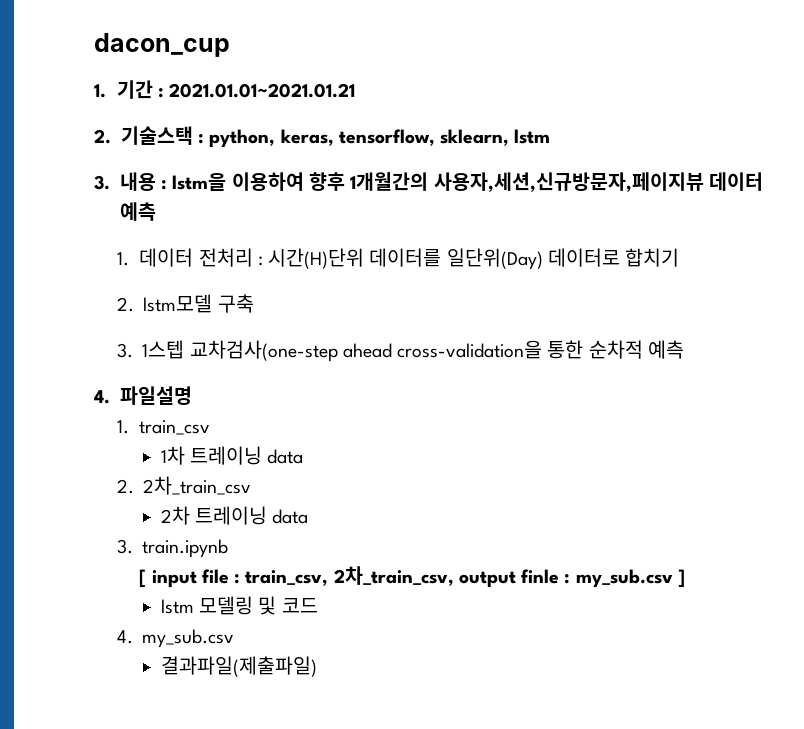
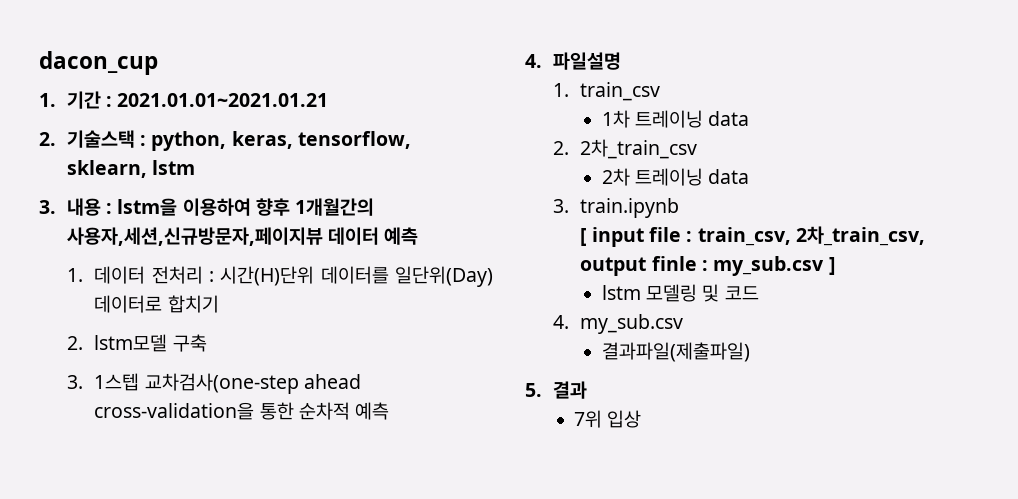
+ 5. 결과
+ 7위 입상

